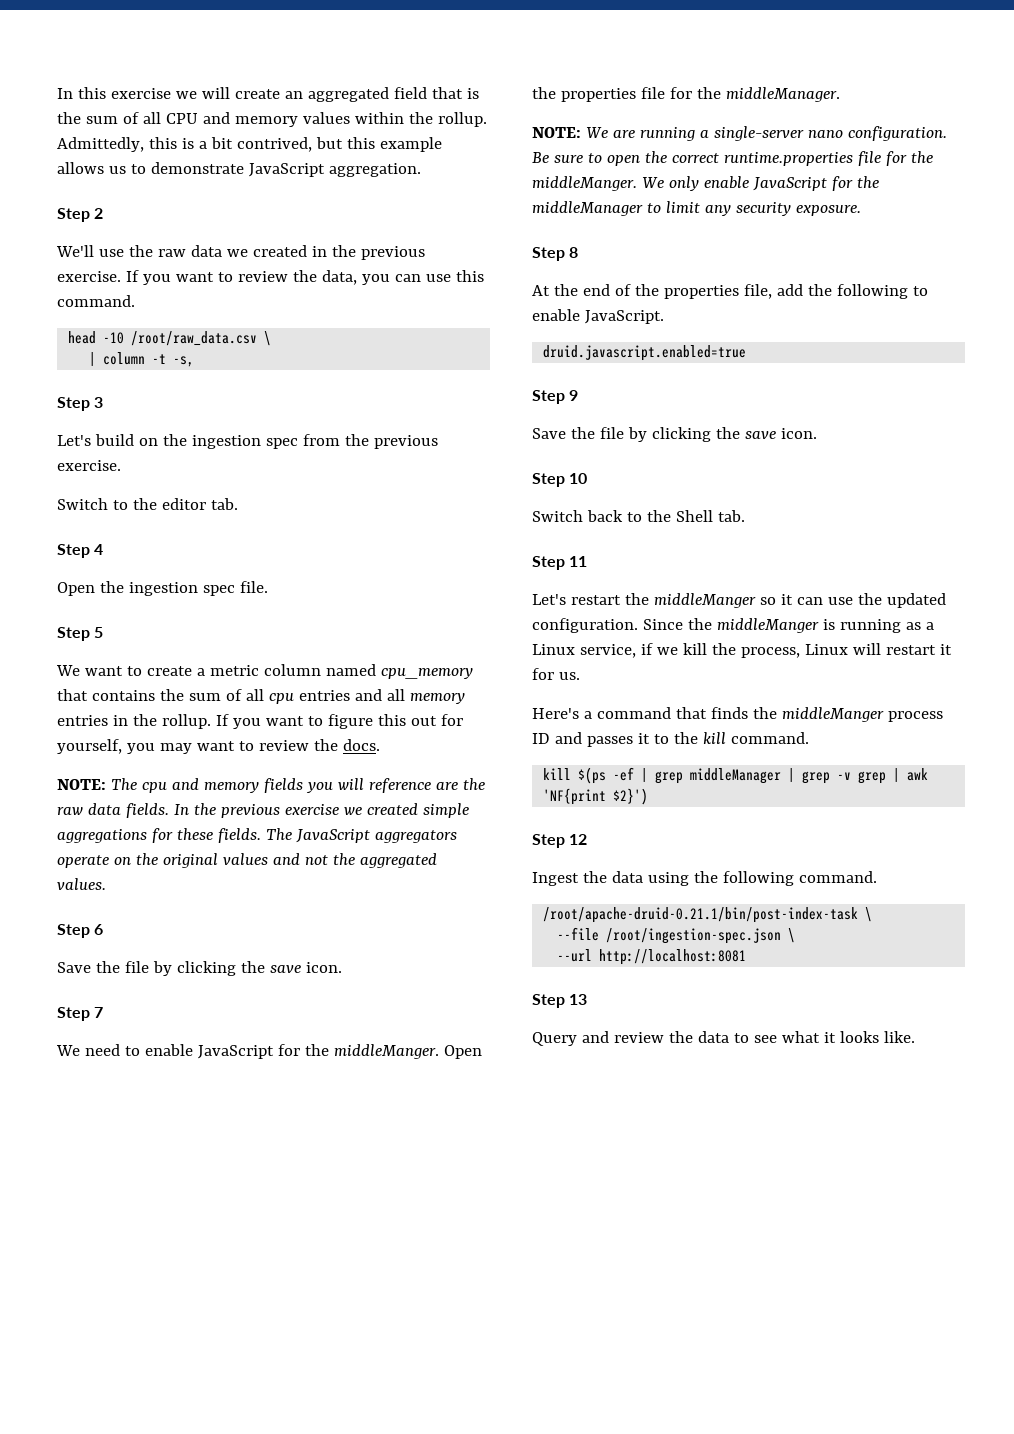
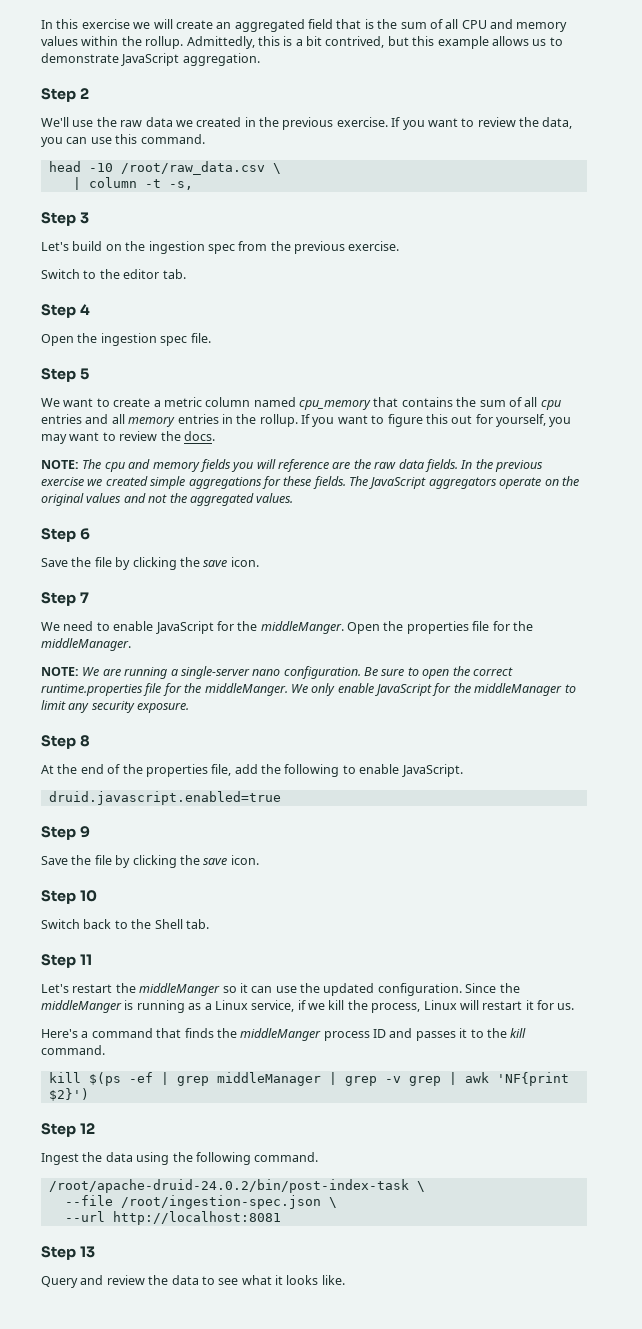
- /root/apache-druid-0.21.1/bin/post-index-task \
+ /root/apache-druid-24.0.2/bin/post-index-task \

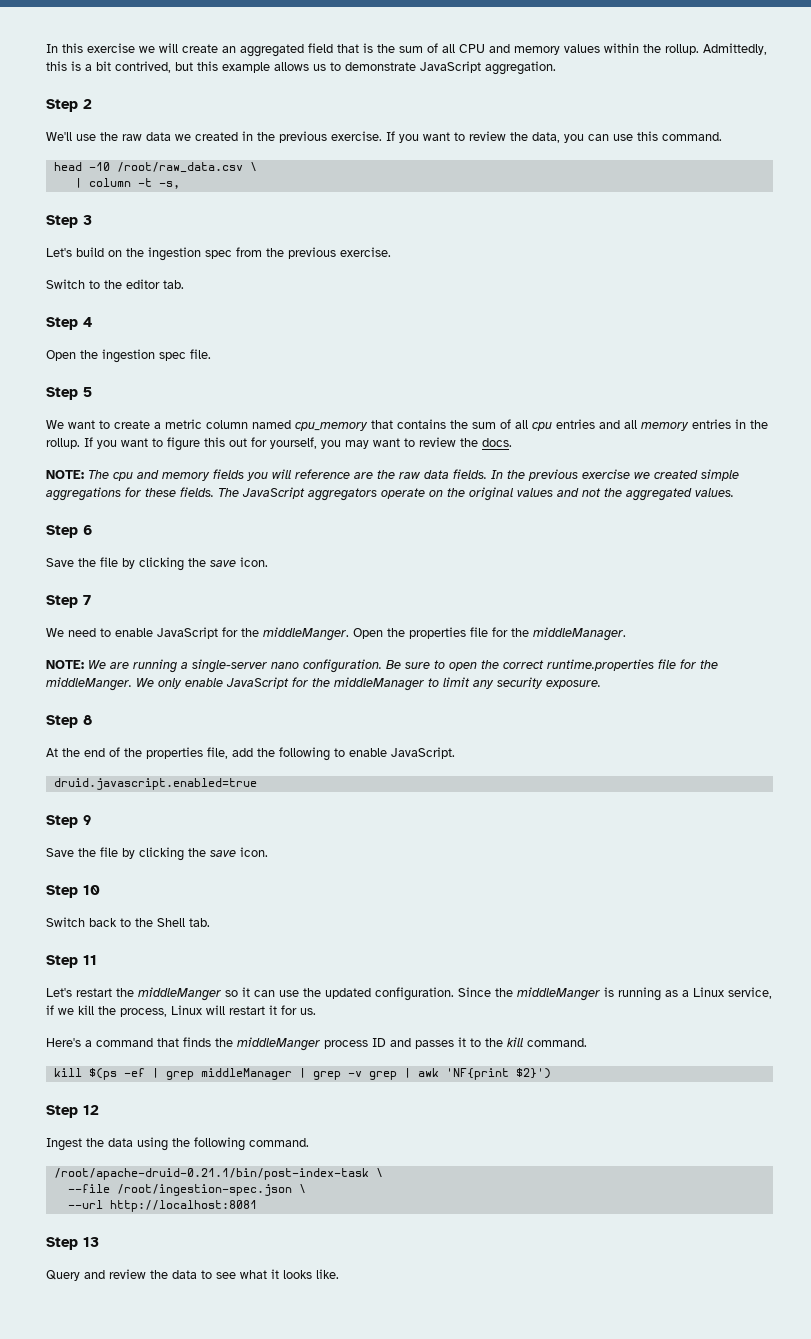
- /root/apache-druid-24.0.2/bin/post-index-task \
+ /root/apache-druid-0.21.1/bin/post-index-task \

